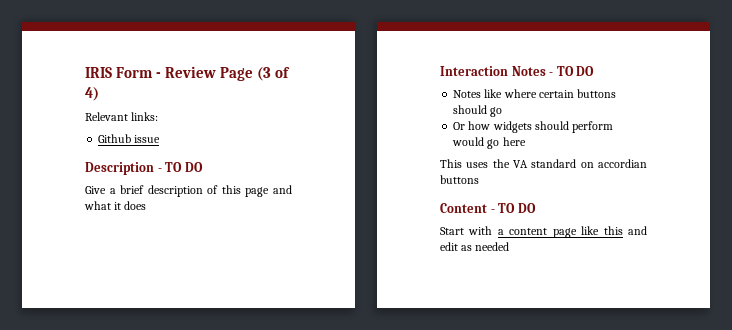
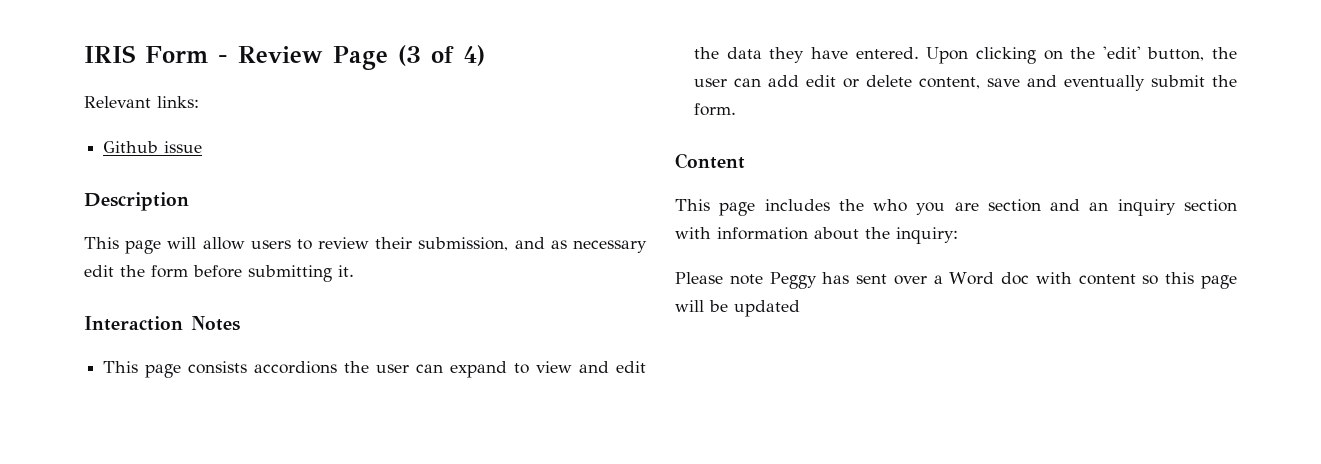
- Description - TO DO
- Give a brief description of this page and what it does
- Interaction Notes - TO DO
- Notes like where certain buttons should go
- Or how widgets should perform would go here
- This uses the VA standard on accordian buttons
- Content - TO DO
- Start with a content page like this and edit as needed
+ Description
+ This page will allow users to review their submission, and as necessary edit the form before submitting it.
+ Interaction Notes
+ This page consists accordions the user can expand to view and edit the data they have entered. Upon clicking on the 'edit' button, the user can add edit or delete content, save and eventually submit the form.
+ Content
+ This page includes the who you are section and an inquiry section with information about the inquiry:
+ Please note Peggy has sent over a Word doc with content so this page will be updated

